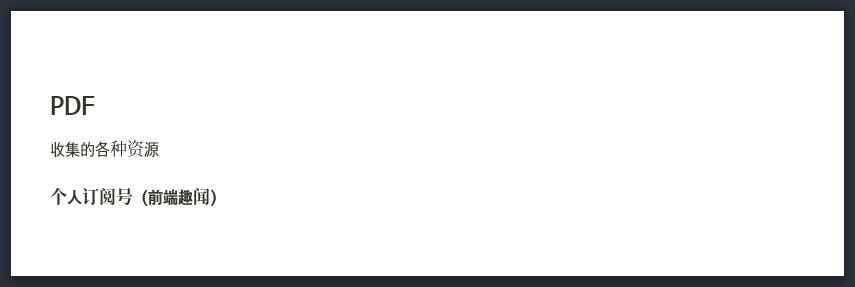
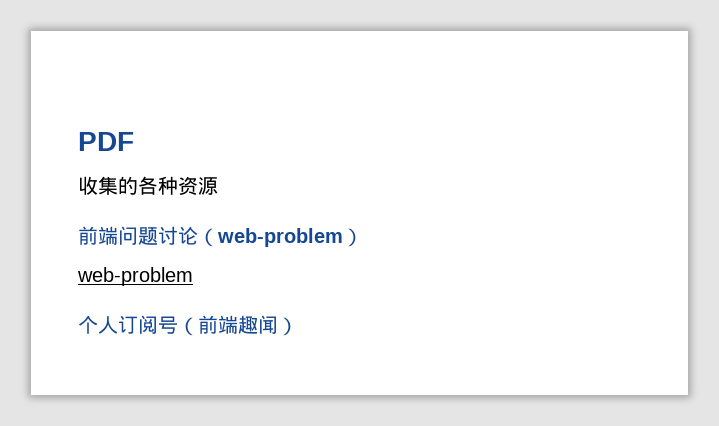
+ 前端问题讨论（web-problem）
+ web-problem

